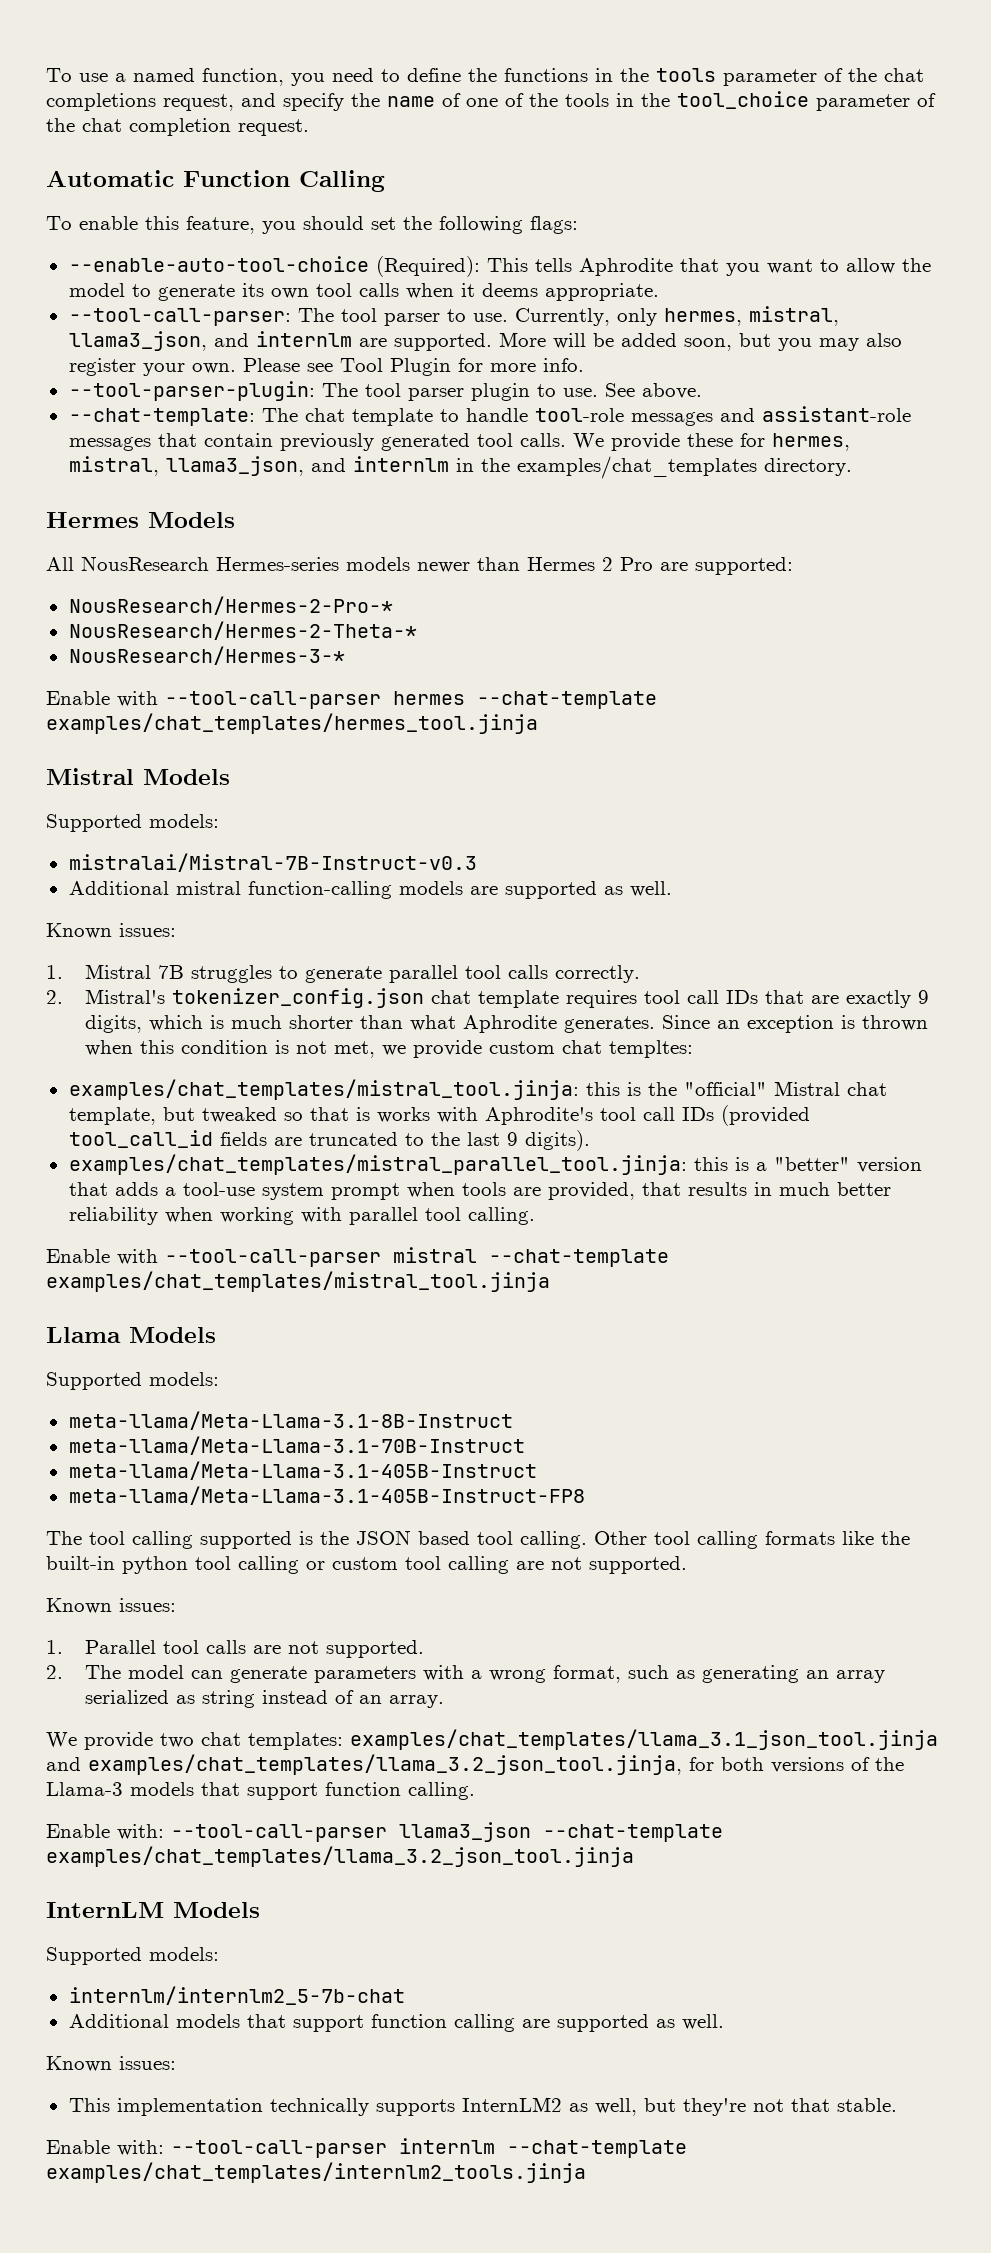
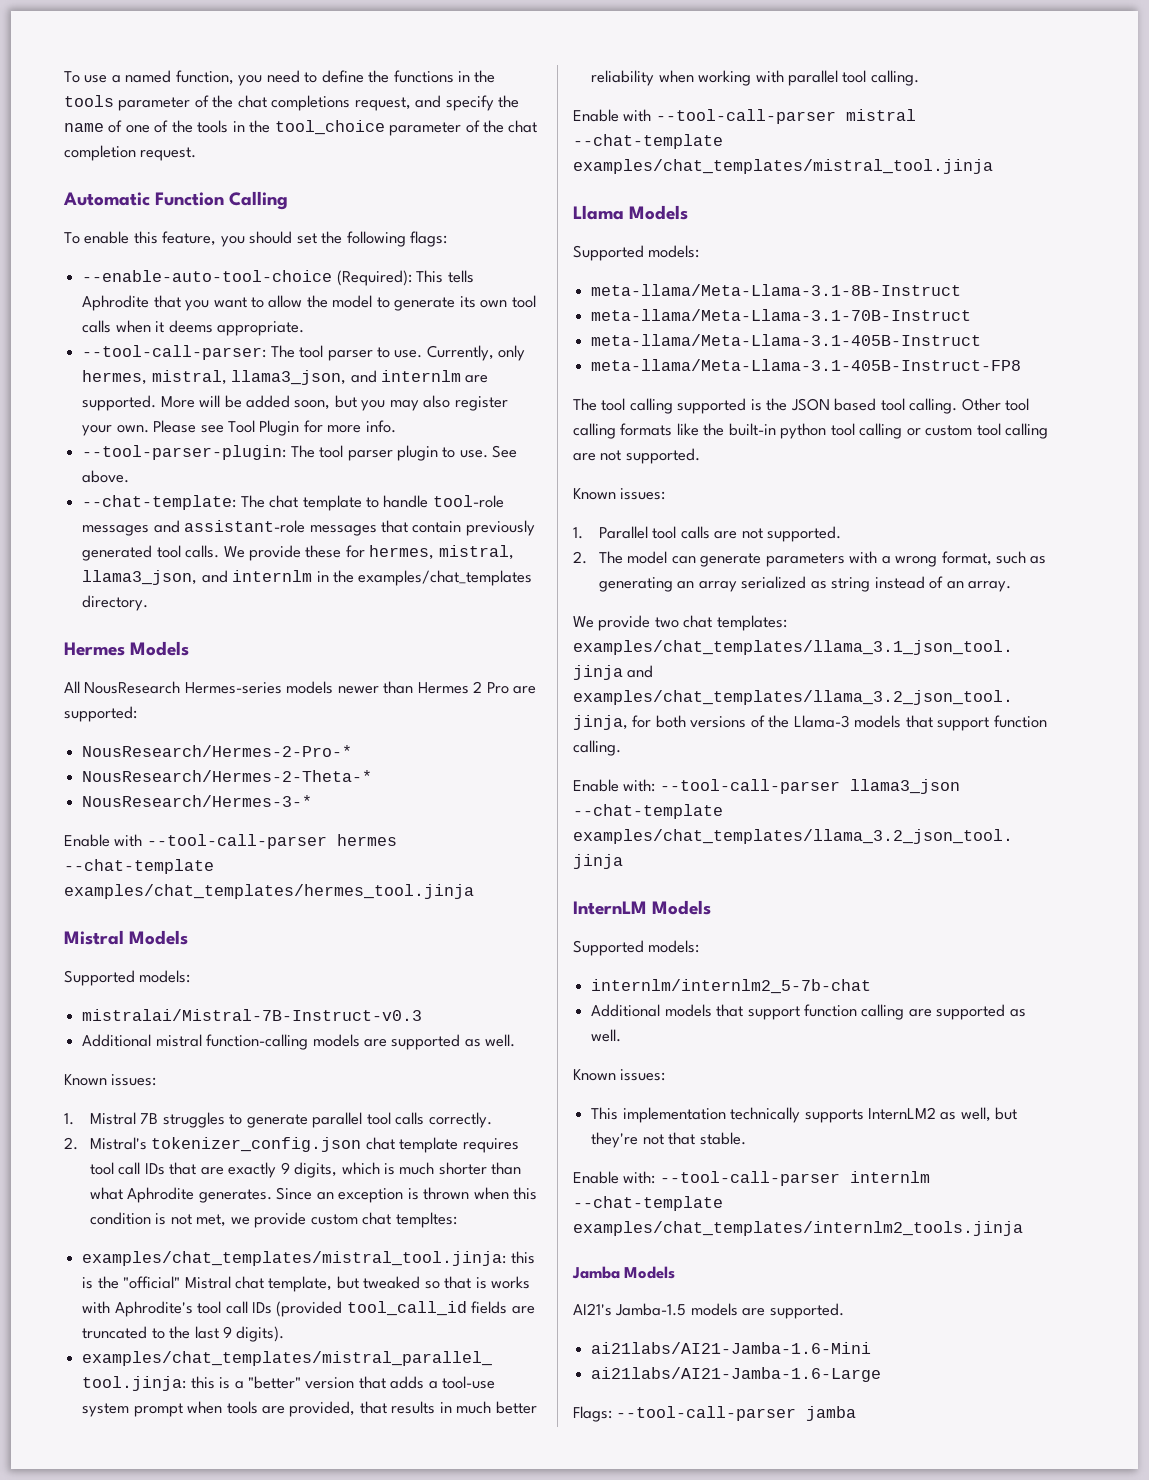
+ Jamba Models
+ AI21's Jamba-1.5 models are supported.
+ ai21labs/AI21-Jamba-1.6-Mini
+ ai21labs/AI21-Jamba-1.6-Large
+ Flags: --tool-call-parser jamba

